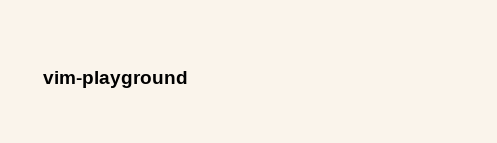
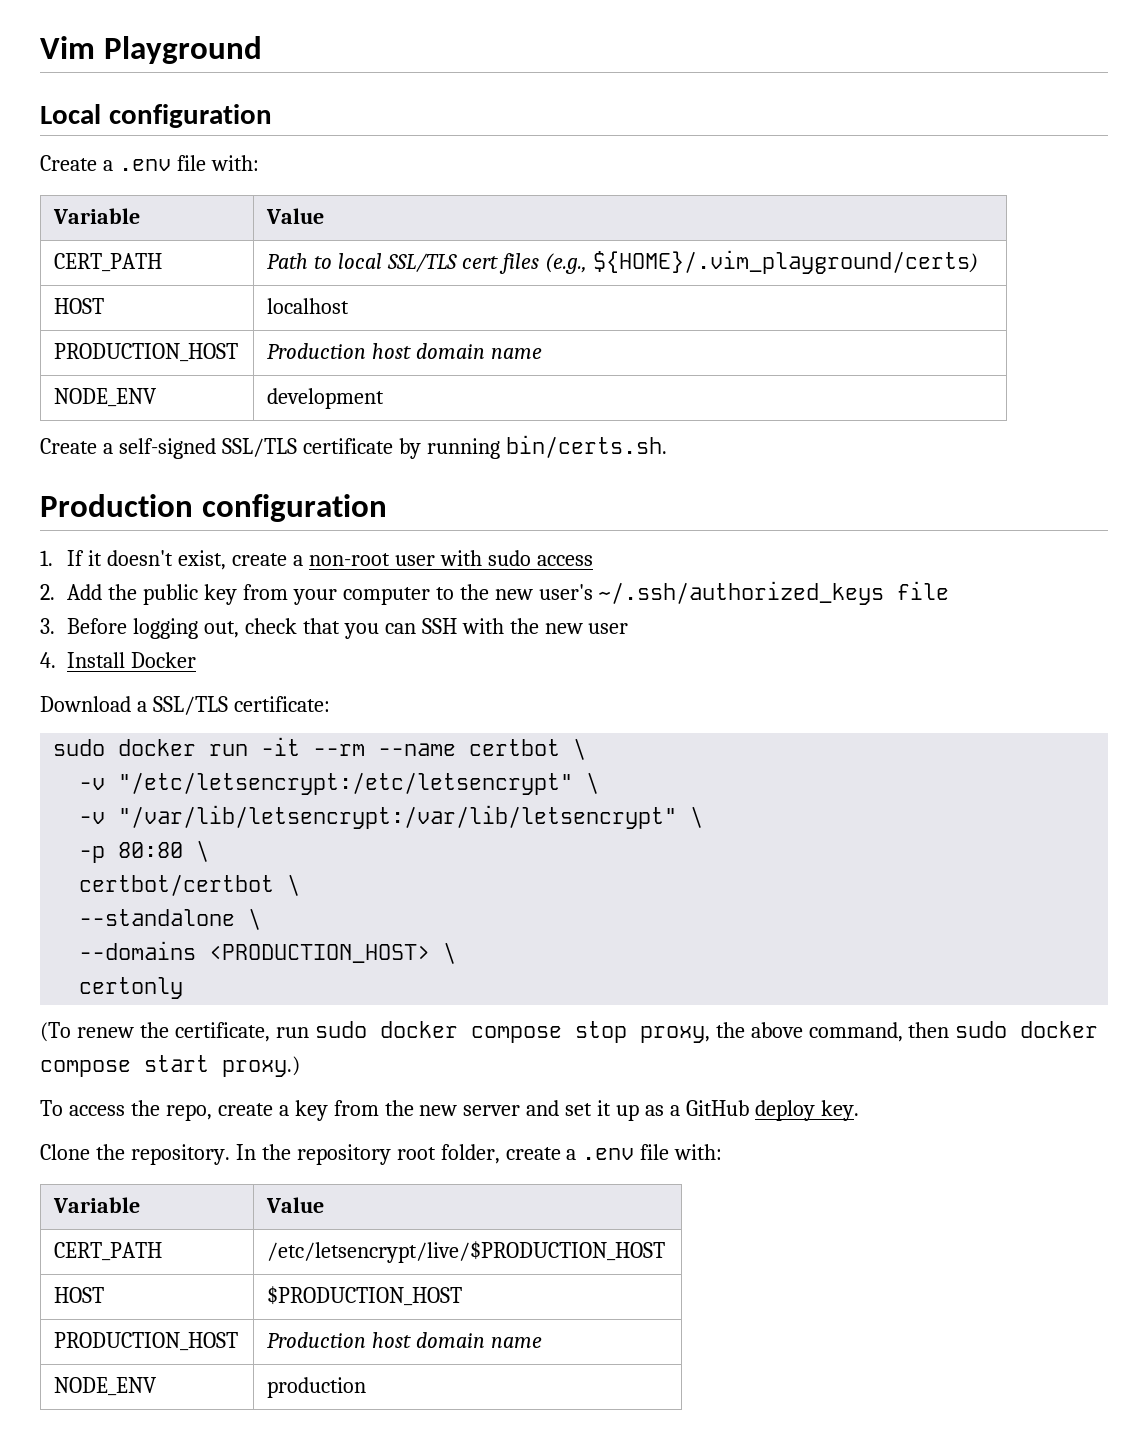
- vim-playground
+ Vim Playground
+ Local configuration
+ Create a .env file with:
+ Variable | Value
+ CERT_PATH | Path to local SSL/TLS cert files (e.g., ${HOME}/.vim_playground/certs)
+ HOST | localhost
+ PRODUCTION_HOST | Production host domain name
+ NODE_ENV | development
+ Create a self-signed SSL/TLS certificate by running bin/certs.sh.
+ Production configuration
+ 1. If it doesn't exist, create a non-root user with sudo access
+ 2. Add the public key from your computer to the new user's ~/.ssh/authorized_keys file
+ 3. Before logging out, check that you can SSH with the new user
+ 4. Install Docker
+ Download a SSL/TLS certificate:
+ sudo docker run -it --rm --name certbot \
+ -v "/etc/letsencrypt:/etc/letsencrypt" \
+ -v "/var/lib/letsencrypt:/var/lib/letsencrypt" \
+ -p 80:80 \
+ certbot/certbot \
+ --standalone \
+ --domains <PRODUCTION_HOST> \
+ certonly
+ (To renew the certificate, run sudo docker compose stop proxy, the above command, then sudo docker compose start proxy.)
+ To access the repo, create a key from the new server and set it up as a GitHub deploy key.
+ Clone the repository. In the repository root folder, create a .env file with:
+ Variable | Value
+ CERT_PATH | /etc/letsencrypt/live/$PRODUCTION_HOST
+ HOST | $PRODUCTION_HOST
+ PRODUCTION_HOST | Production host domain name
+ NODE_ENV | production

